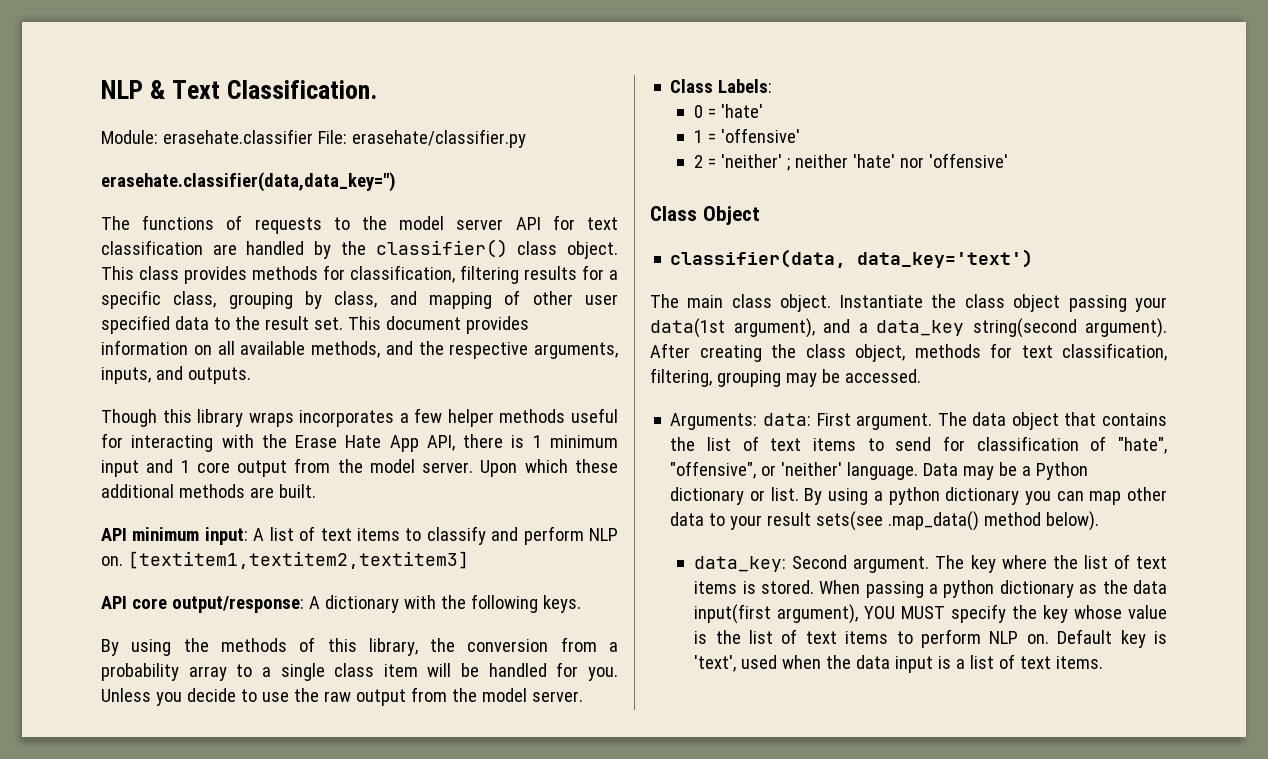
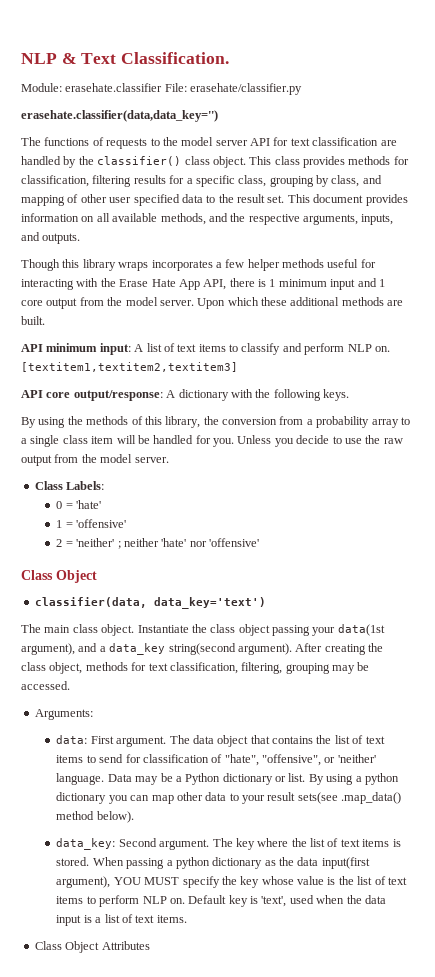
- Arguments: data: First argument.
+ Arguments:
+ data: First argument.
+ Class Object Attributes

